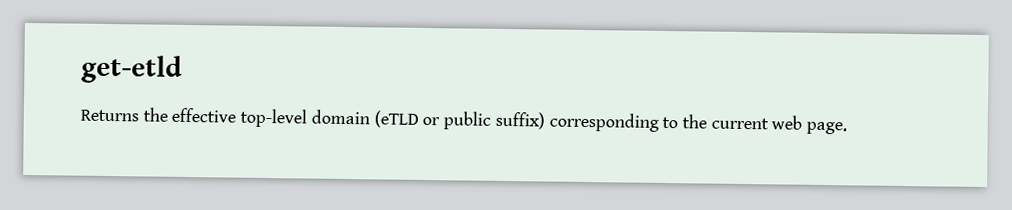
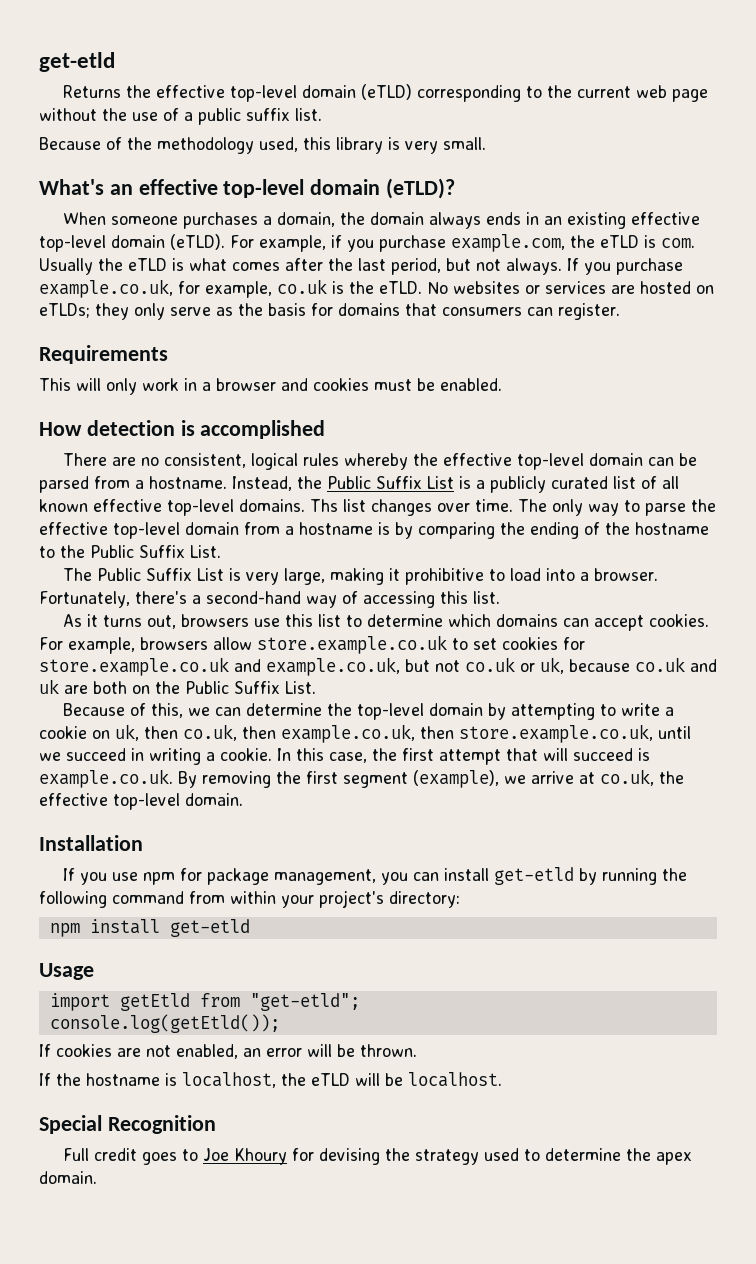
- Returns the effective top-level domain (eTLD or public suffix) corresponding to the current web page.
+ Returns the effective top-level domain (eTLD) corresponding to the current web page without the use of a public suffix list.
+ Because of the methodology used, this library is very small.
+ What's an effective top-level domain (eTLD)?
+ When someone purchases a domain, the domain always ends in an existing effective top-level domain (eTLD). For example, if you purchase example.com, the eTLD is com. Usually the eTLD is what comes after the last period, but not always. If you purchase example.co.uk, for example, co.uk is the eTLD. No websites or services are hosted on eTLDs; they only serve as the basis for domains that consumers can register.
+ Requirements
+ This will only work in a browser and cookies must be enabled.
+ How detection is accomplished
+ There are no consistent, logical rules whereby the effective top-level domain can be parsed from a hostname. Instead, the Public Suffix List is a publicly curated list of all known effective top-level domains. Ths list changes over time. The only way to parse the effective top-level domain from a hostname is by comparing the ending of the hostname to the Public Suffix List.
+ The Public Suffix List is very large, making it prohibitive to load into a browser. Fortunately, there's a second-hand way of accessing this list.
+ As it turns out, browsers use this list to determine which domains can accept cookies. For example, browsers allow store.example.co.uk to set cookies for store.example.co.uk and example.co.uk, but not co.uk or uk, because co.uk and uk are both on the Public Suffix List.
+ Because of this, we can determine the top-level domain by attempting to write a cookie on uk, then co.uk, then example.co.uk, then store.example.co.uk, until we succeed in writing a cookie. In this case, the first attempt that will succeed is example.co.uk. By removing the first segment (example), we arrive at co.uk, the effective top-level domain.
+ Installation
+ If you use npm for package management, you can install get-etld by running the following command from within your project's directory:
+ npm install get-etld
+ Usage
+ import getEtld from "get-etld";
+ console.log(getEtld());
+ If cookies are not enabled, an error will be thrown.
+ If the hostname is localhost, the eTLD will be localhost.
+ Special Recognition
+ Full credit goes to Joe Khoury for devising the strategy used to determine the apex domain.

